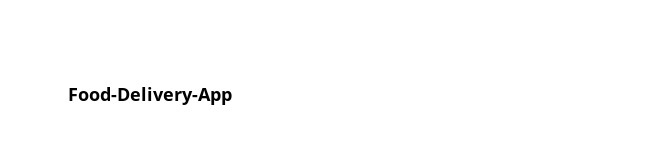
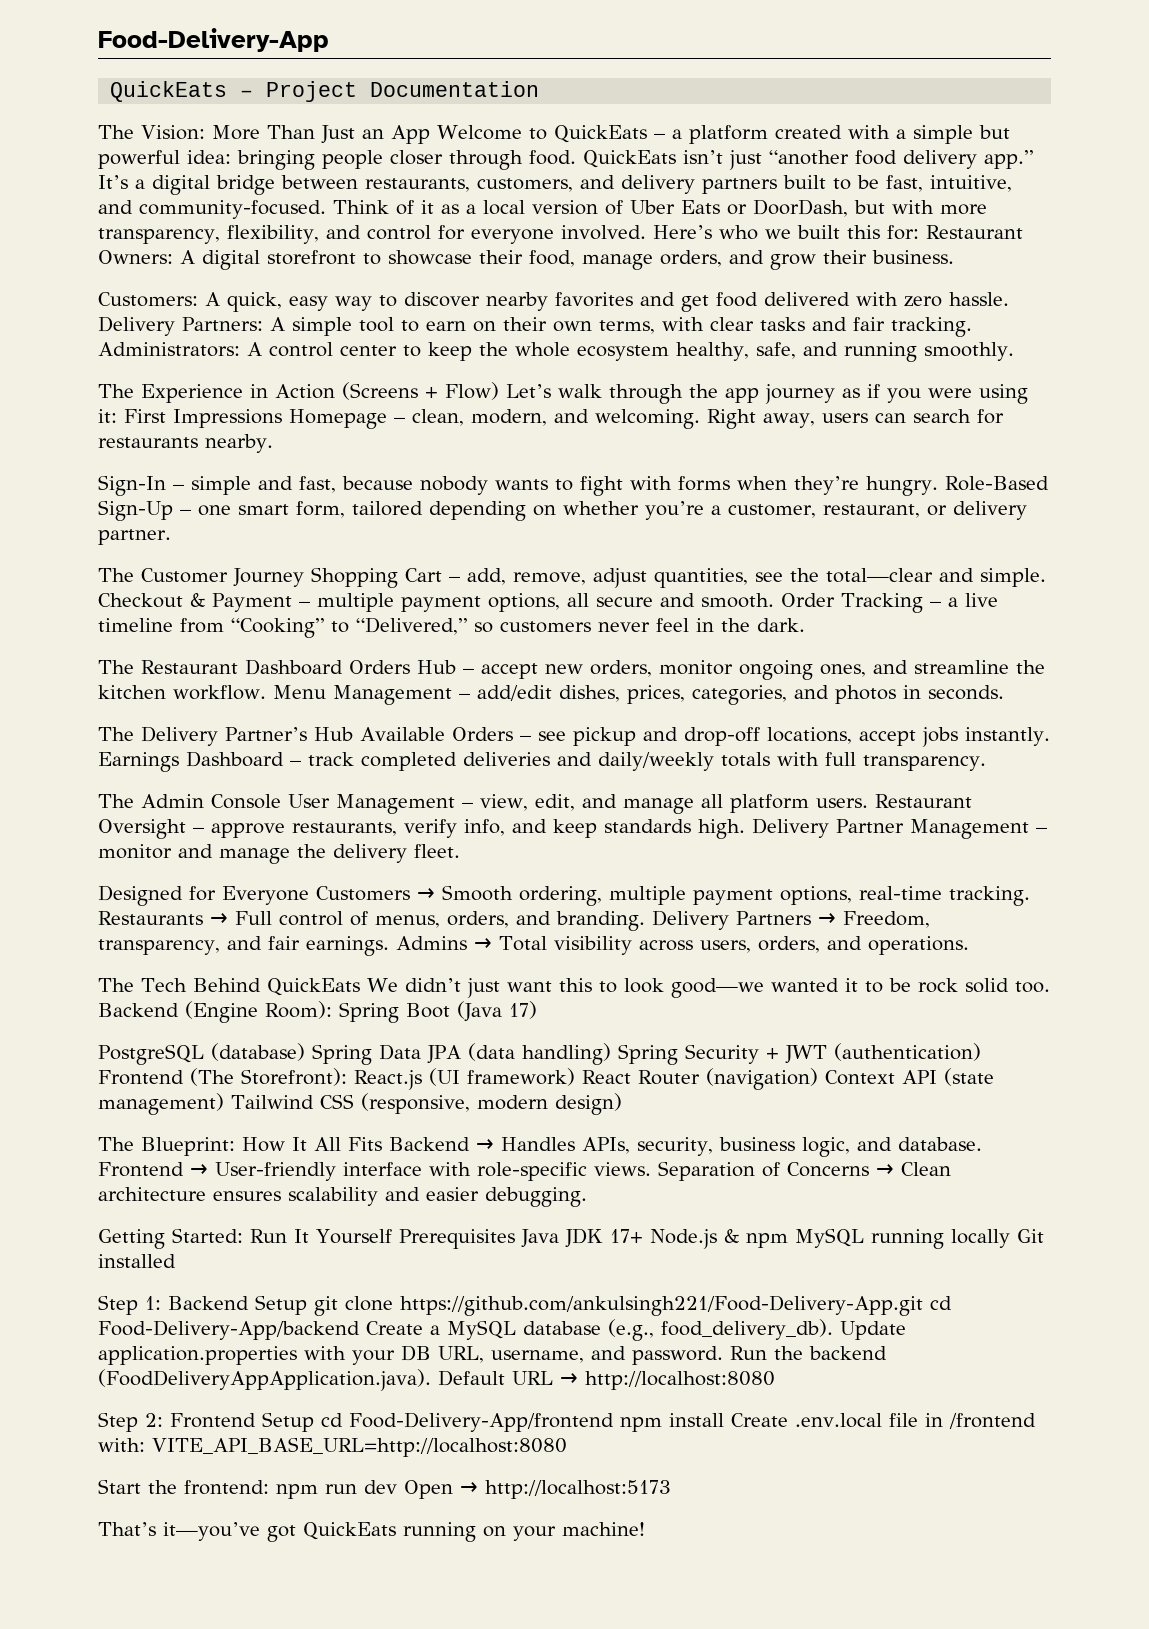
+ QuickEats – Project Documentation
+ The Vision: More Than Just an App Welcome to QuickEats – a platform created with a simple but powerful idea: bringing people closer through food. QuickEats isn’t just “another food delivery app.” It’s a digital bridge between restaurants, customers, and delivery partners built to be fast, intuitive, and community-focused. Think of it as a local version of Uber Eats or DoorDash, but with more transparency, flexibility, and control for everyone involved. Here’s who we built this for: Restaurant Owners: A digital storefront to showcase their food, manage orders, and grow their business.
+ Customers: A quick, easy way to discover nearby favorites and get food delivered with zero hassle. Delivery Partners: A simple tool to earn on their own terms, with clear tasks and fair tracking. Administrators: A control center to keep the whole ecosystem healthy, safe, and running smoothly.
+ The Experience in Action (Screens + Flow) Let’s walk through the app journey as if you were using it: First Impressions Homepage – clean, modern, and welcoming. Right away, users can search for restaurants nearby.
+ Sign-In – simple and fast, because nobody wants to fight with forms when they’re hungry. Role-Based Sign-Up – one smart form, tailored depending on whether you’re a customer, restaurant, or delivery partner.
+ The Customer Journey Shopping Cart – add, remove, adjust quantities, see the total—clear and simple. Checkout & Payment – multiple payment options, all secure and smooth. Order Tracking – a live timeline from “Cooking” to “Delivered,” so customers never feel in the dark.
+ The Restaurant Dashboard Orders Hub – accept new orders, monitor ongoing ones, and streamline the kitchen workflow. Menu Management – add/edit dishes, prices, categories, and photos in seconds.
+ The Delivery Partner’s Hub Available Orders – see pickup and drop-off locations, accept jobs instantly. Earnings Dashboard – track completed deliveries and daily/weekly totals with full transparency.
+ The Admin Console User Management – view, edit, and manage all platform users. Restaurant Oversight – approve restaurants, verify info, and keep standards high. Delivery Partner Management – monitor and manage the delivery fleet.
+ Designed for Everyone Customers → Smooth ordering, multiple payment options, real-time tracking. Restaurants → Full control of menus, orders, and branding. Delivery Partners → Freedom, transparency, and fair earnings. Admins → Total visibility across users, orders, and operations.
+ The Tech Behind QuickEats We didn’t just want this to look good—we wanted it to be rock solid too. Backend (Engine Room): Spring Boot (Java 17)
+ PostgreSQL (database) Spring Data JPA (data handling) Spring Security + JWT (authentication) Frontend (The Storefront): React.js (UI framework) React Router (navigation) Context API (state management) Tailwind CSS (responsive, modern design)
+ The Blueprint: How It All Fits Backend → Handles APIs, security, business logic, and database. Frontend → User-friendly interface with role-specific views. Separation of Concerns → Clean architecture ensures scalability and easier debugging.
+ Getting Started: Run It Yourself Prerequisites Java JDK 17+ Node.js & npm MySQL running locally Git installed
+ Step 1: Backend Setup git clone https://github.com/ankulsingh221/Food-Delivery-App.git cd Food-Delivery-App/backend Create a MySQL database (e.g., food_delivery_db). Update application.properties with your DB URL, username, and password. Run the backend (FoodDeliveryAppApplication.java). Default URL → http://localhost:8080
+ Step 2: Frontend Setup cd Food-Delivery-App/frontend npm install Create .env.local file in /frontend with: VITE_API_BASE_URL=http://localhost:8080
+ Start the frontend: npm run dev Open → http://localhost:5173
+ That’s it—you’ve got QuickEats running on your machine!

